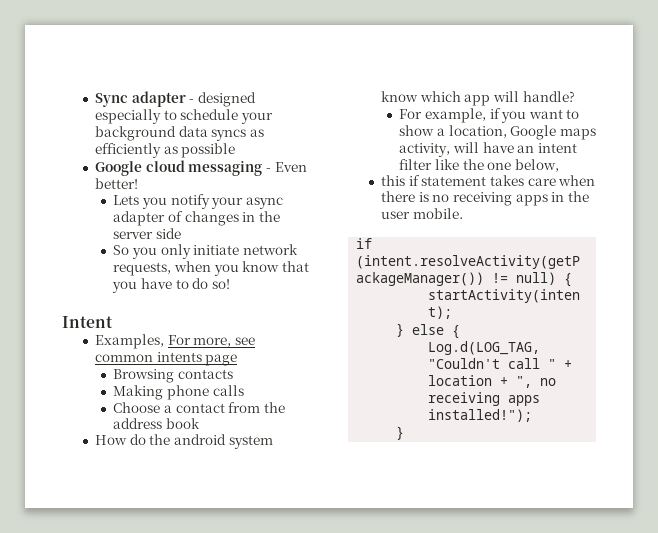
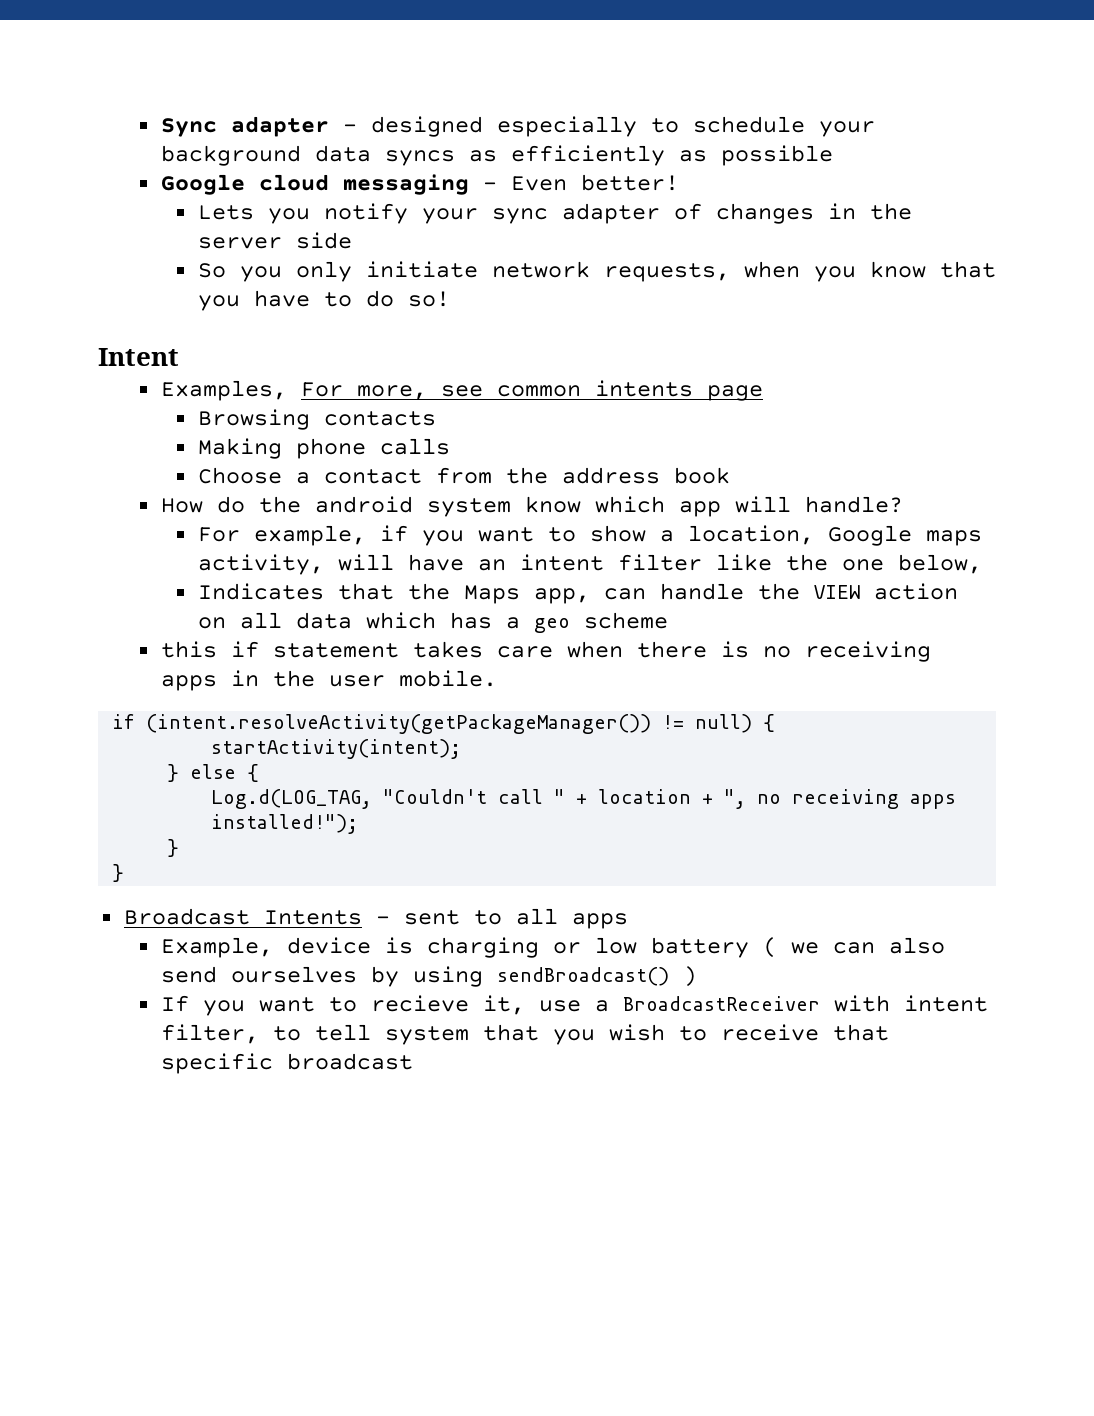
- Lets you notify your async adapter of changes in the server side
+ Lets you notify your sync adapter of changes in the server side
+ Indicates that the Maps app, can handle the VIEW action on all data which has a geo scheme
  Log.d(LOG_TAG, "Couldn't call " + location + ", no receiving apps installed!");
  }
+ }
+ Broadcast Intents - sent to all apps
+ Example, device is charging or low battery ( we can also send ourselves by using sendBroadcast() )
+ If you want to recieve it, use a BroadcastReceiver with intent filter, to tell system that you wish to receive that specific broadcast

